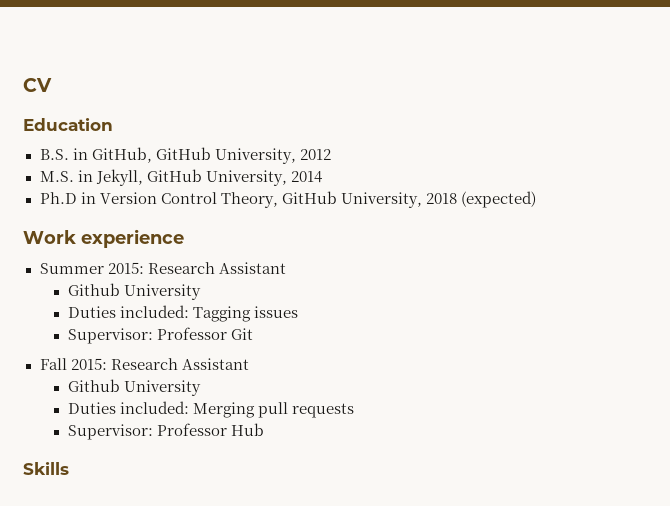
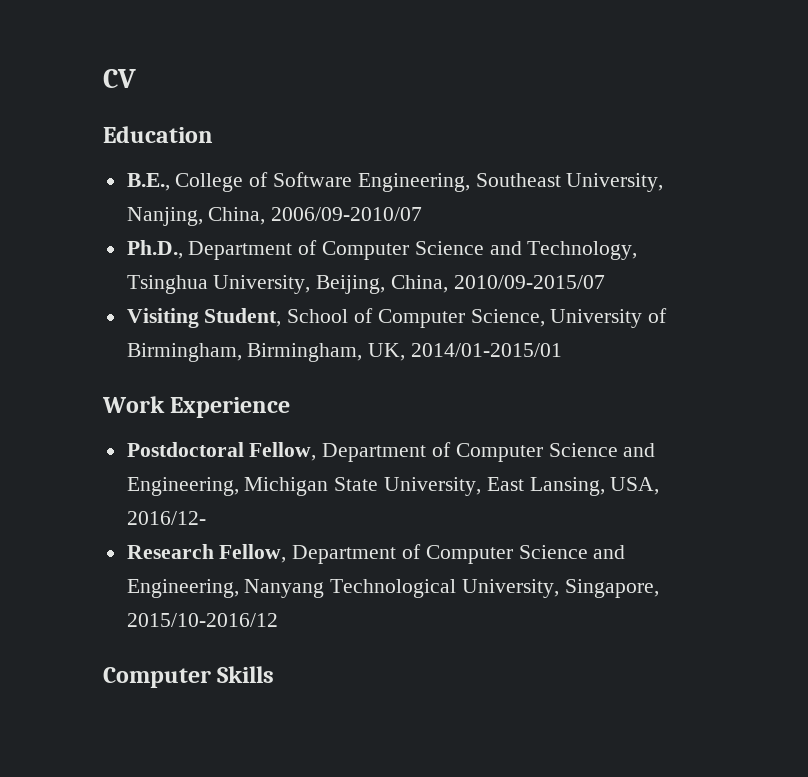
- B.S. in GitHub, GitHub University, 2012
- M.S. in Jekyll, GitHub University, 2014
- Ph.D in Version Control Theory, GitHub University, 2018 (expected)
- Work experience
- Summer 2015: Research Assistant
- Github University
- Duties included: Tagging issues
- Supervisor: Professor Git
- Fall 2015: Research Assistant
- Github University
- Duties included: Merging pull requests
- Supervisor: Professor Hub
- Skills
+ B.E., College of Software Engineering, Southeast University, Nanjing, China, 2006/09-2010/07
+ Ph.D., Department of Computer Science and Technology, Tsinghua University, Beijing, China, 2010/09-2015/07
+ Visiting Student, School of Computer Science, University of Birmingham, Birmingham, UK, 2014/01-2015/01
+ Work Experience
+ Postdoctoral Fellow, Department of Computer Science and Engineering, Michigan State University, East Lansing, USA, 2016/12-
+ Research Fellow, Department of Computer Science and Engineering, Nanyang Technological University, Singapore, 2015/10-2016/12
+ Computer Skills

